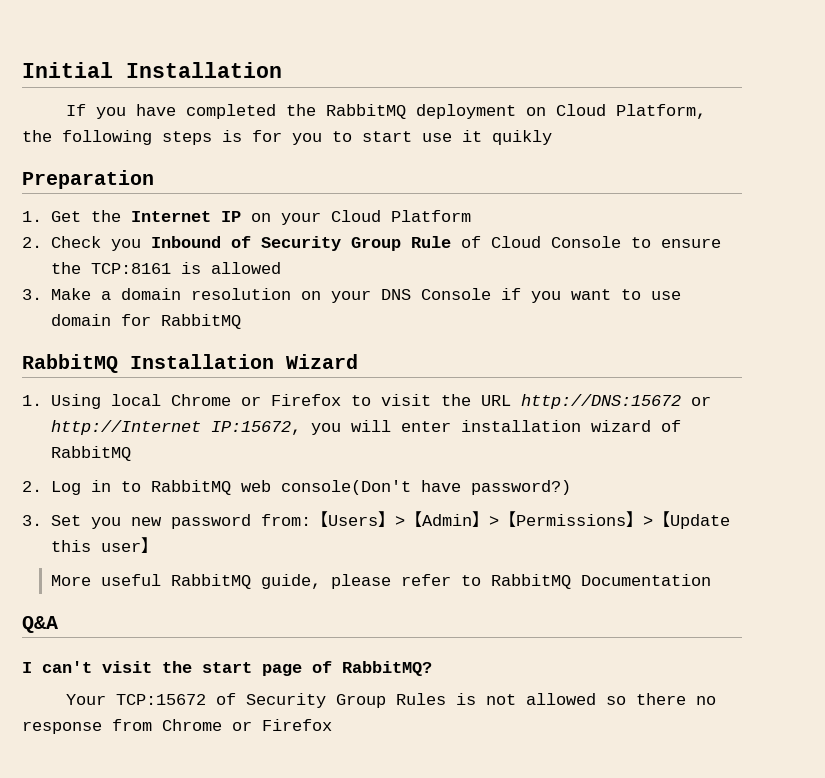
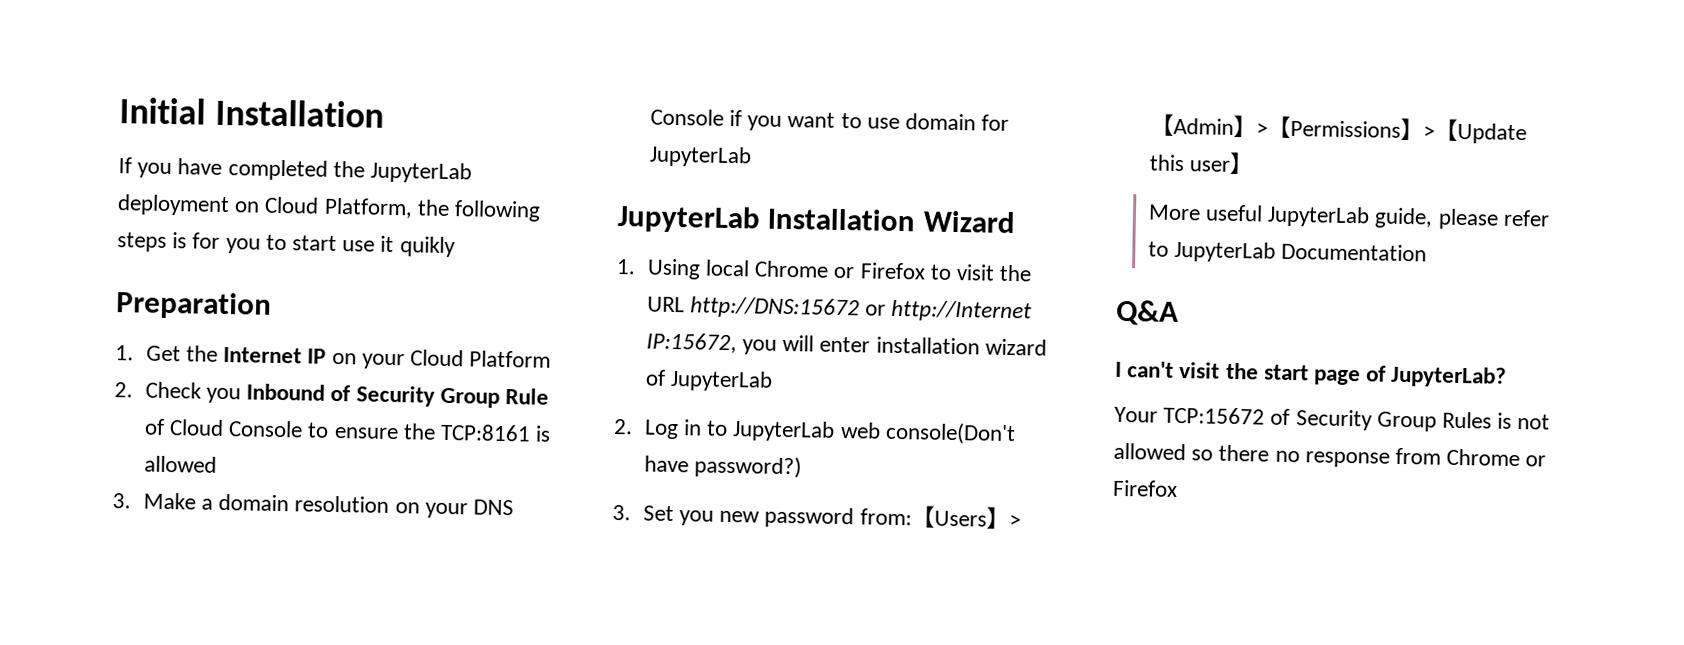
- If you have completed the RabbitMQ deployment on Cloud Platform, the following steps is for you to start use it quikly
+ If you have completed the JupyterLab deployment on Cloud Platform, the following steps is for you to start use it quikly
- 3. Make a domain resolution on your DNS Console if you want to use domain for RabbitMQ
- RabbitMQ Installation Wizard
+ 3. Make a domain resolution on your DNS Console if you want to use domain for JupyterLab
+ JupyterLab Installation Wizard
- 1. Using local Chrome or Firefox to visit the URL http://DNS:15672 or http://Internet IP:15672, you will enter installation wizard of RabbitMQ
+ 1. Using local Chrome or Firefox to visit the URL http://DNS:15672 or http://Internet IP:15672, you will enter installation wizard of JupyterLab
- 2. Log in to RabbitMQ web console(Don't have password?)
+ 2. Log in to JupyterLab web console(Don't have password?)
- More useful RabbitMQ guide, please refer to RabbitMQ Documentation
+ More useful JupyterLab guide, please refer to JupyterLab Documentation
- I can't visit the start page of RabbitMQ?
+ I can't visit the start page of JupyterLab?

